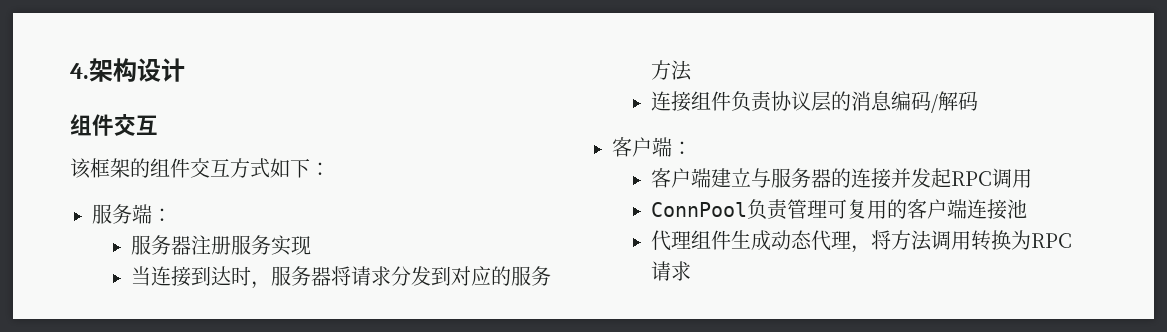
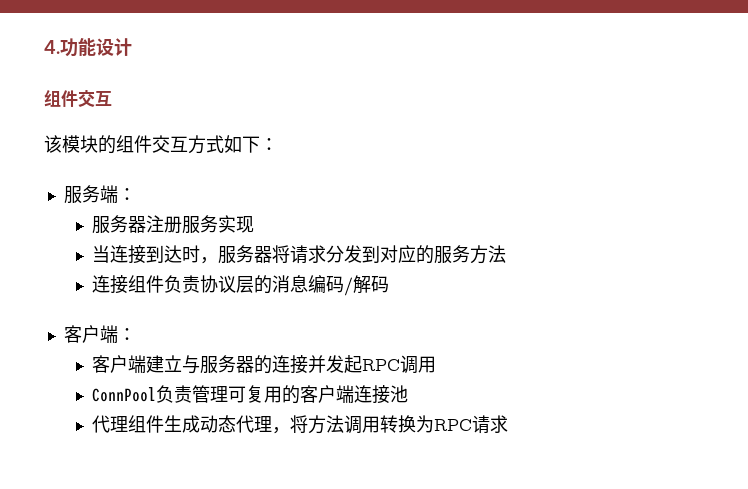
- 4.架构设计
+ 4.功能设计
- 该框架的组件交互方式如下：
+ 该模块的组件交互方式如下：

